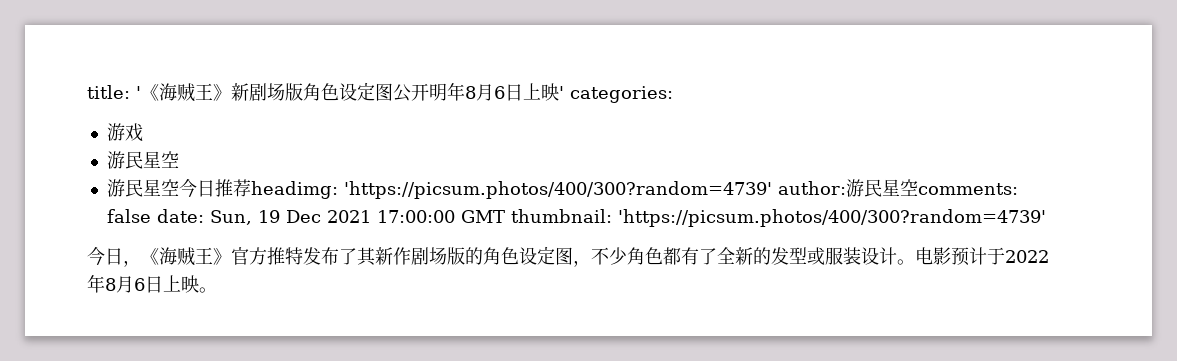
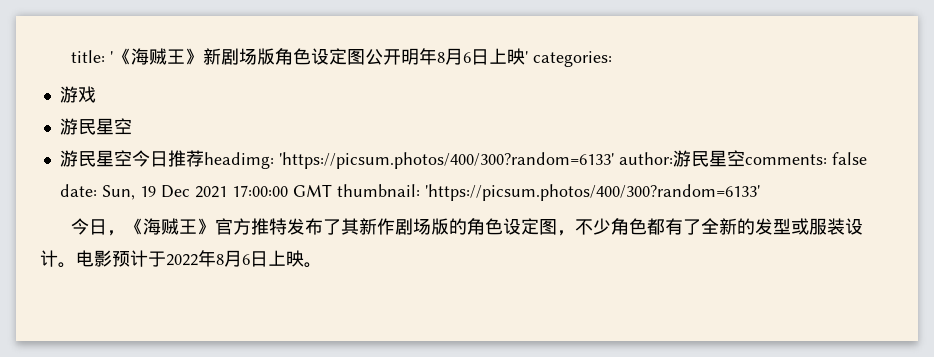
- 游民星空今日推荐headimg: 'https://picsum.photos/400/300?random=4739' author:游民星空comments: false date: Sun, 19 Dec 2021 17:00:00 GMT thumbnail: 'https://picsum.photos/400/300?random=4739'
+ 游民星空今日推荐headimg: 'https://picsum.photos/400/300?random=6133' author:游民星空comments: false date: Sun, 19 Dec 2021 17:00:00 GMT thumbnail: 'https://picsum.photos/400/300?random=6133'

